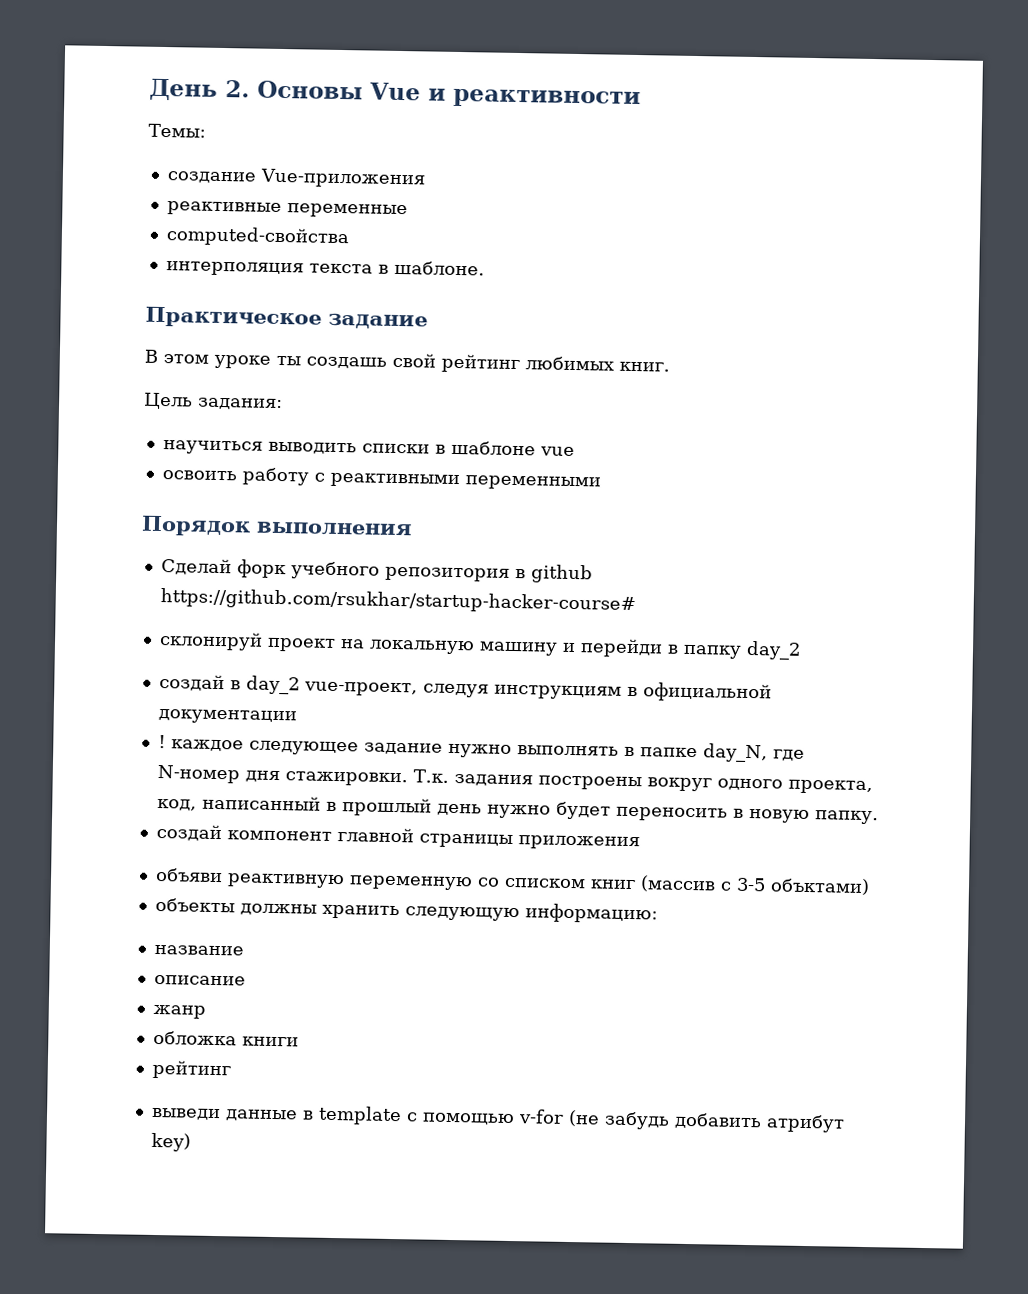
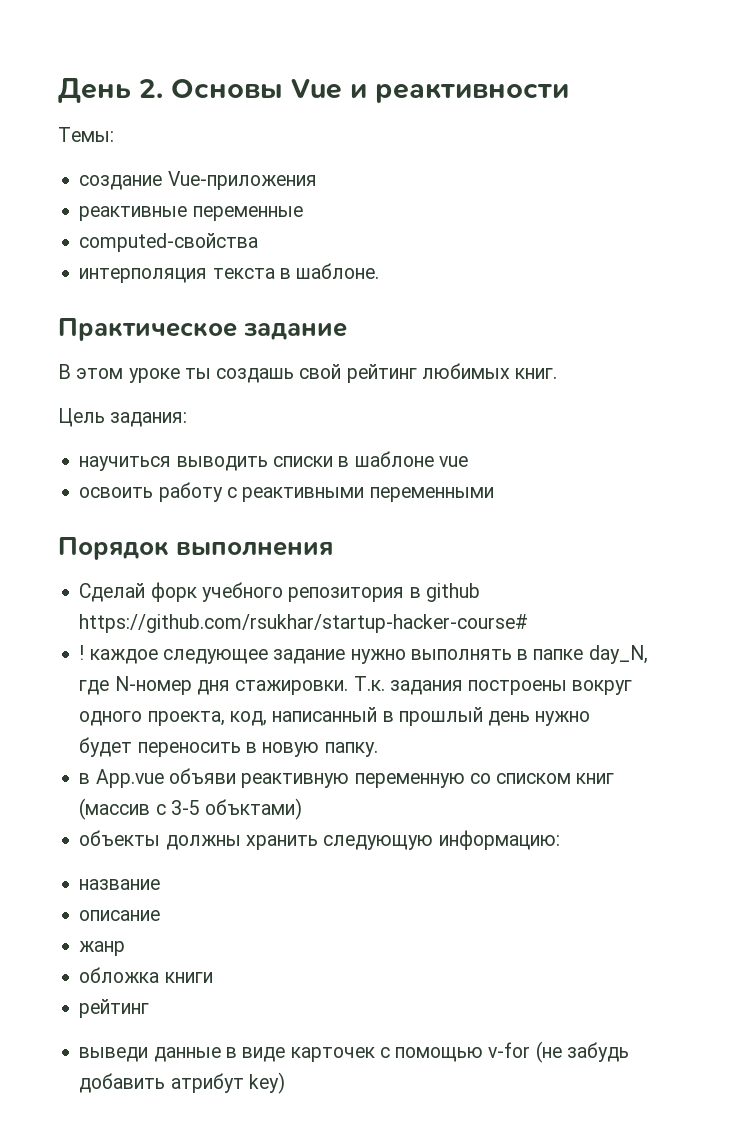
- склонируй проект на локальную машину и перейди в папку day_2
- создай в day_2 vue-проект, следуя инструкциям в официальной документации
- создай компонент главной страницы приложения
- объяви реактивную переменную со списком книг (массив с 3-5 объктами)
+ в App.vue объяви реактивную переменную со списком книг (массив с 3-5 объктами)
- выведи данные в template с помощью v-for (не забудь добавить атрибут key)
+ выведи данные в виде карточек с помощью v-for (не забудь добавить атрибут key)

